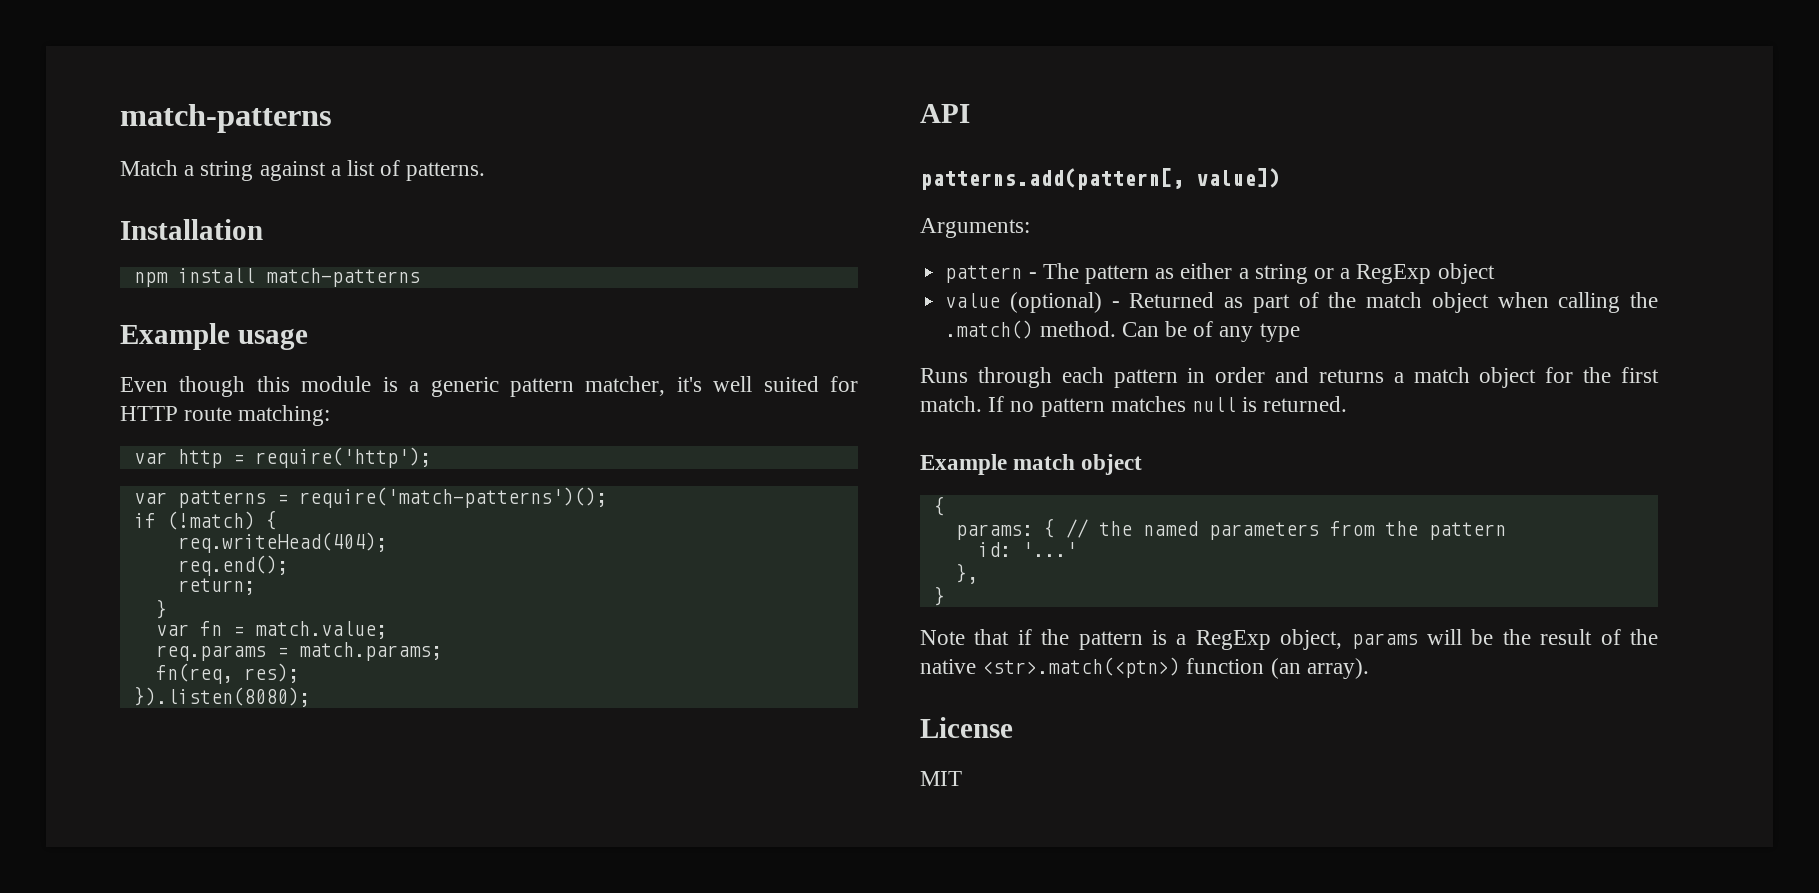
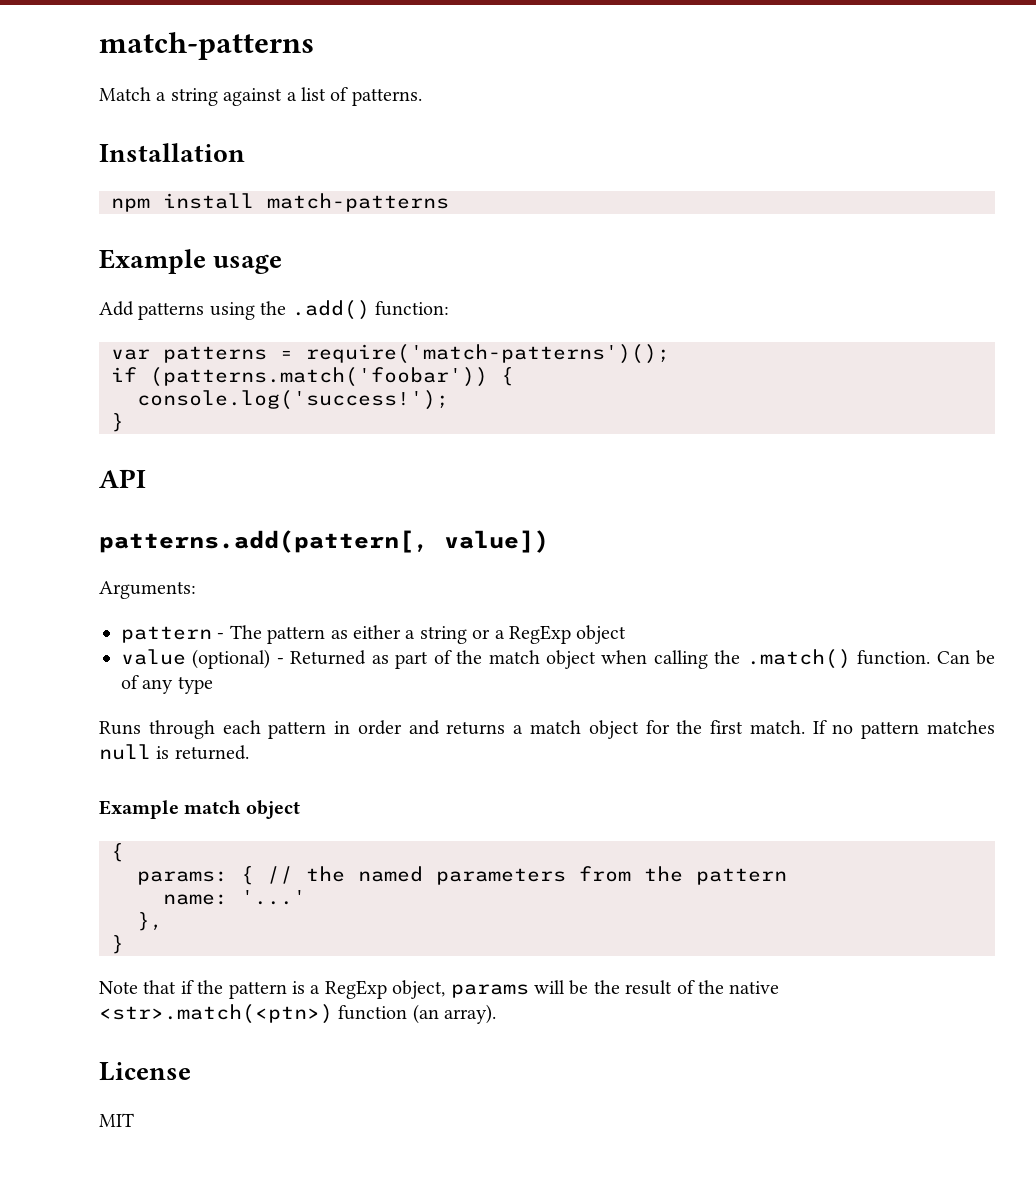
- Even though this module is a generic pattern matcher, it's well suited for HTTP route matching:
- var http = require('http');
+ Add patterns using the .add() function:
- if (!match) {
- req.writeHead(404);
- req.end();
- return;
+ if (patterns.match('foobar')) {
+ console.log('success!');
  }
- var fn = match.value;
- req.params = match.params;
- fn(req, res);
- }).listen(8080);
- value (optional) - Returned as part of the match object when calling the .match() method.
+ value (optional) - Returned as part of the match object when calling the .match() function.
- id: '...'
+ name: '...'

